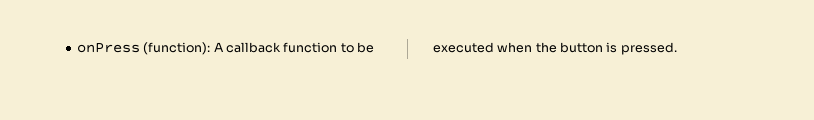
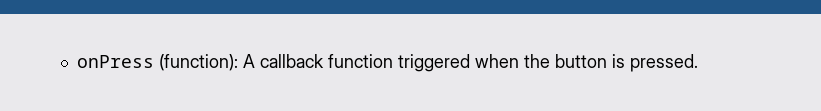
- onPress (function): A callback function to be executed when the button is pressed.
+ onPress (function): A callback function triggered when the button is pressed.

